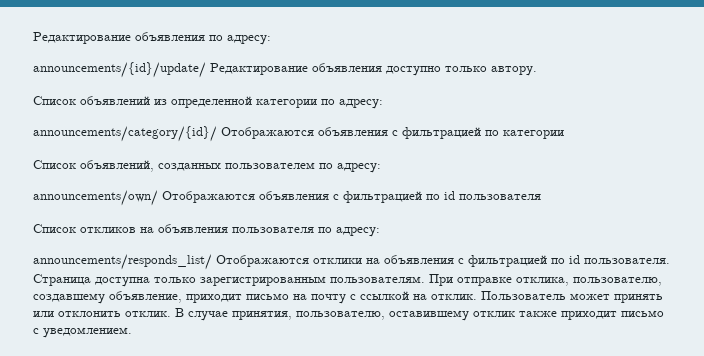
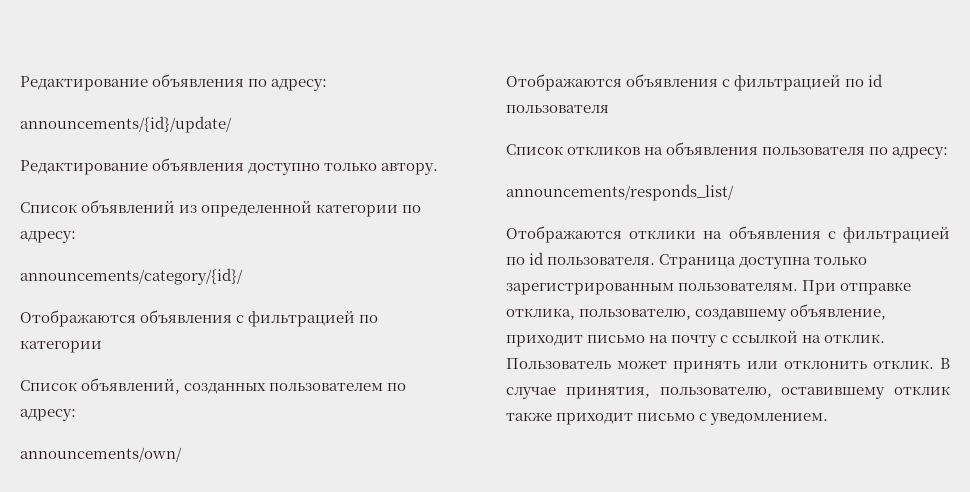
- announcements/{id}/update/ Редактирование объявления доступно только автору.
+ announcements/{id}/update/
+ Редактирование объявления доступно только автору.
- announcements/category/{id}/ Отображаются объявления с фильтрацией по категории
+ announcements/category/{id}/
+ Отображаются объявления с фильтрацией по категории
- announcements/own/ Отображаются объявления с фильтрацией по id пользователя
+ announcements/own/
+ Отображаются объявления с фильтрацией по id пользователя
- announcements/responds_list/ Отображаются отклики на объявления с фильтрацией по id пользователя.
+ announcements/responds_list/
+ Отображаются отклики на объявления с фильтрацией по id пользователя.

